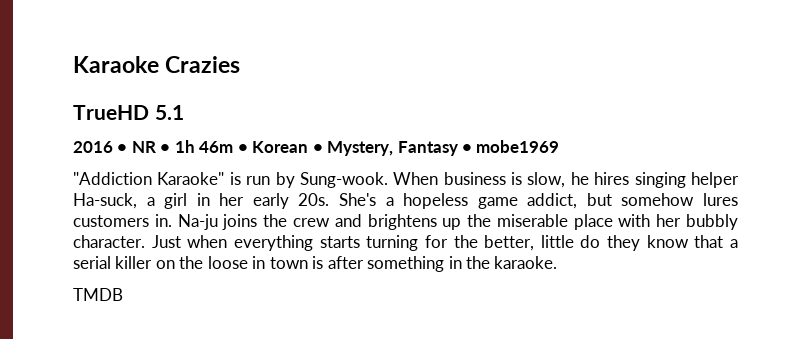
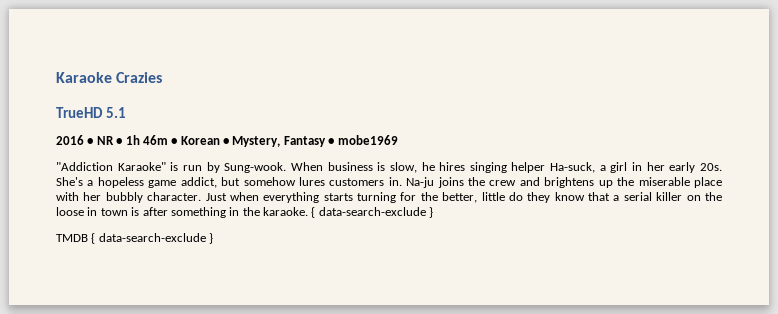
- Just when everything starts turning for the better, little do they know that a serial killer on the loose in town is after something in the karaoke.
- TMDB
+ Just when everything starts turning for the better, little do they know that a serial killer on the loose in town is after something in the karaoke. { data-search-exclude }
+ TMDB { data-search-exclude }

